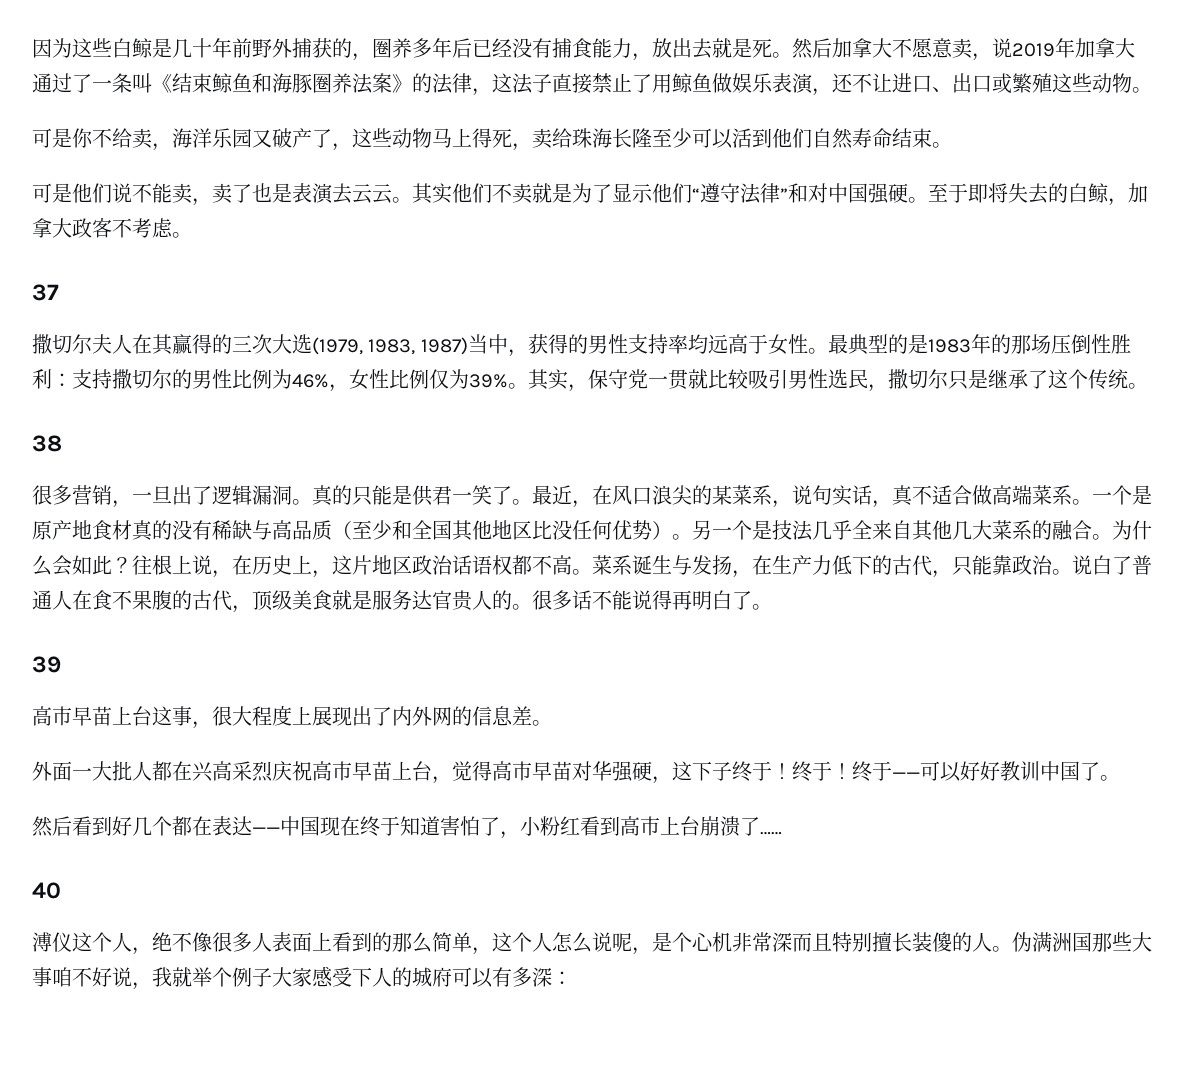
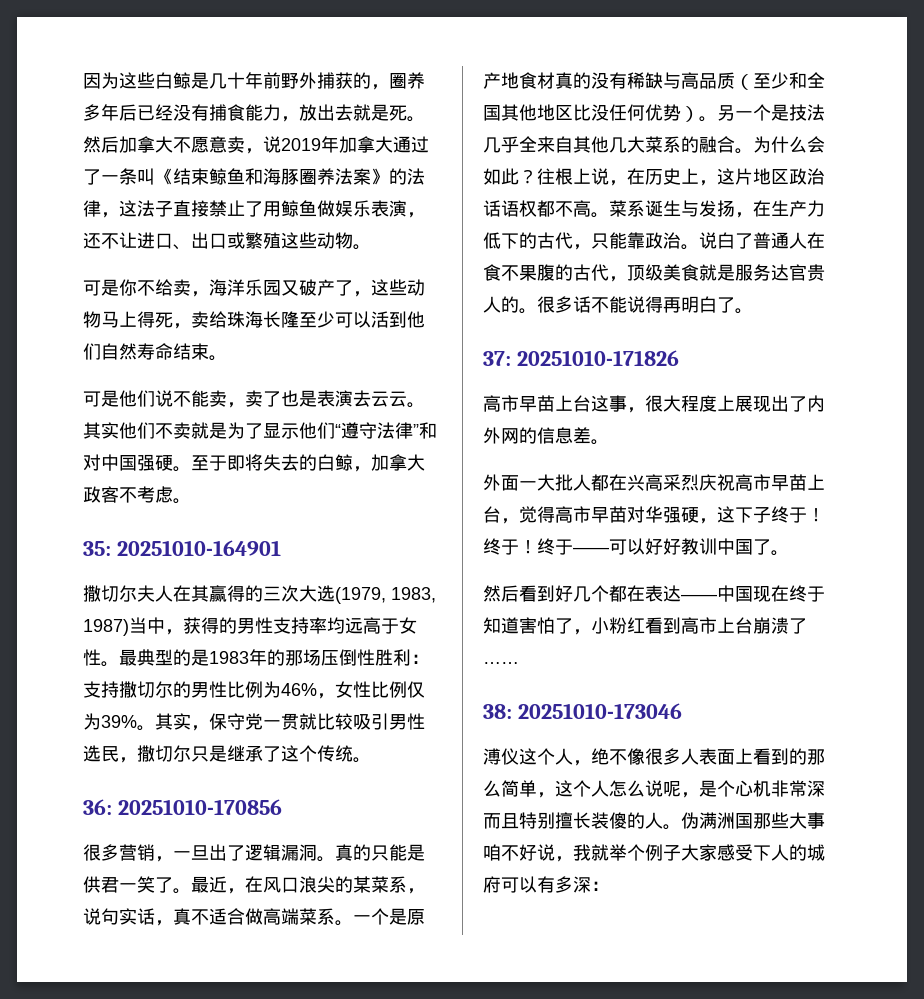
- 37
+ 35: 20251010-164901
- 38
+ 36: 20251010-170856
- 39
+ 37: 20251010-171826
- 40
+ 38: 20251010-173046

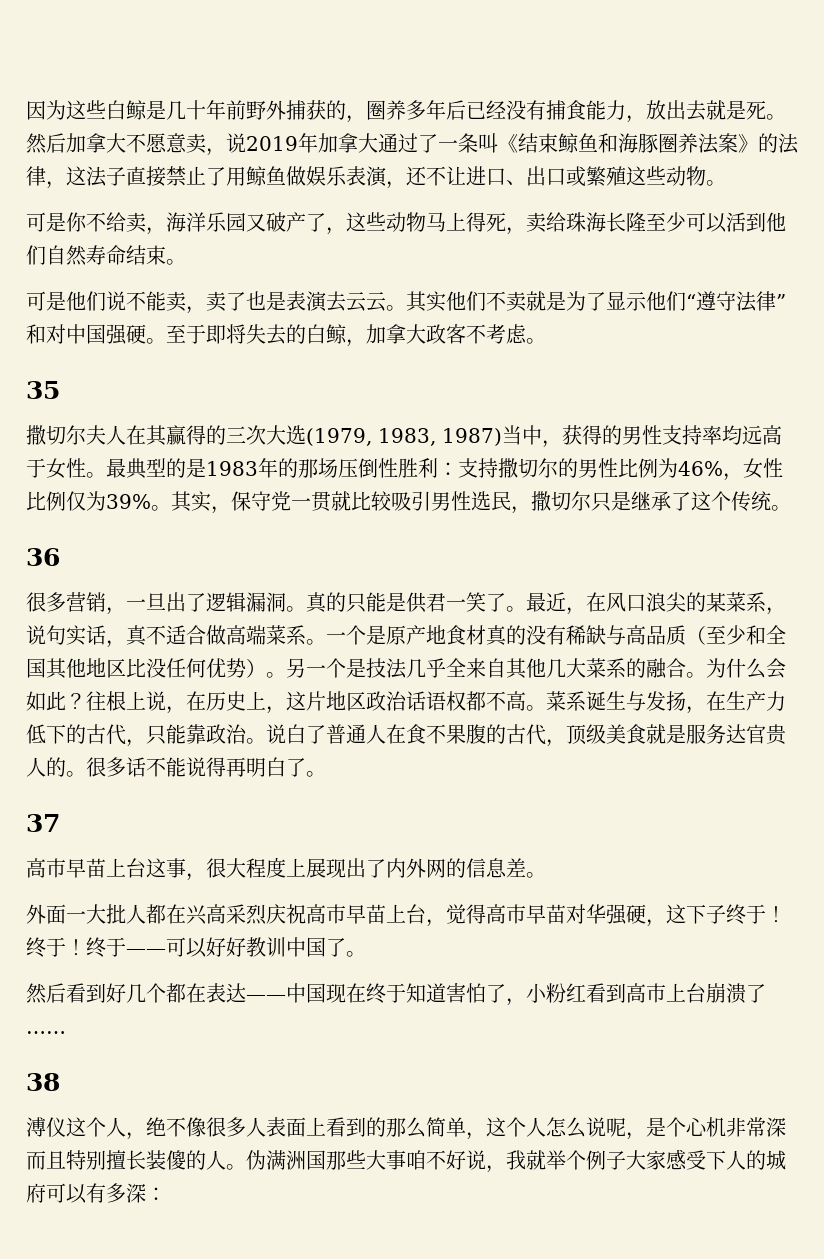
- 35: 20251010-164901
+ 35
- 36: 20251010-170856
+ 36
- 37: 20251010-171826
+ 37
- 38: 20251010-173046
+ 38

